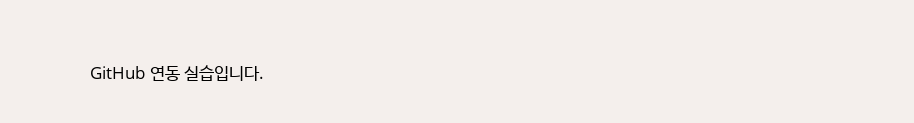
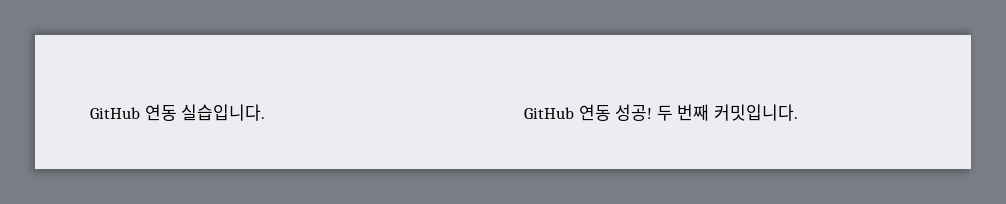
+ GitHub 연동 성공! 두 번째 커밋입니다.

